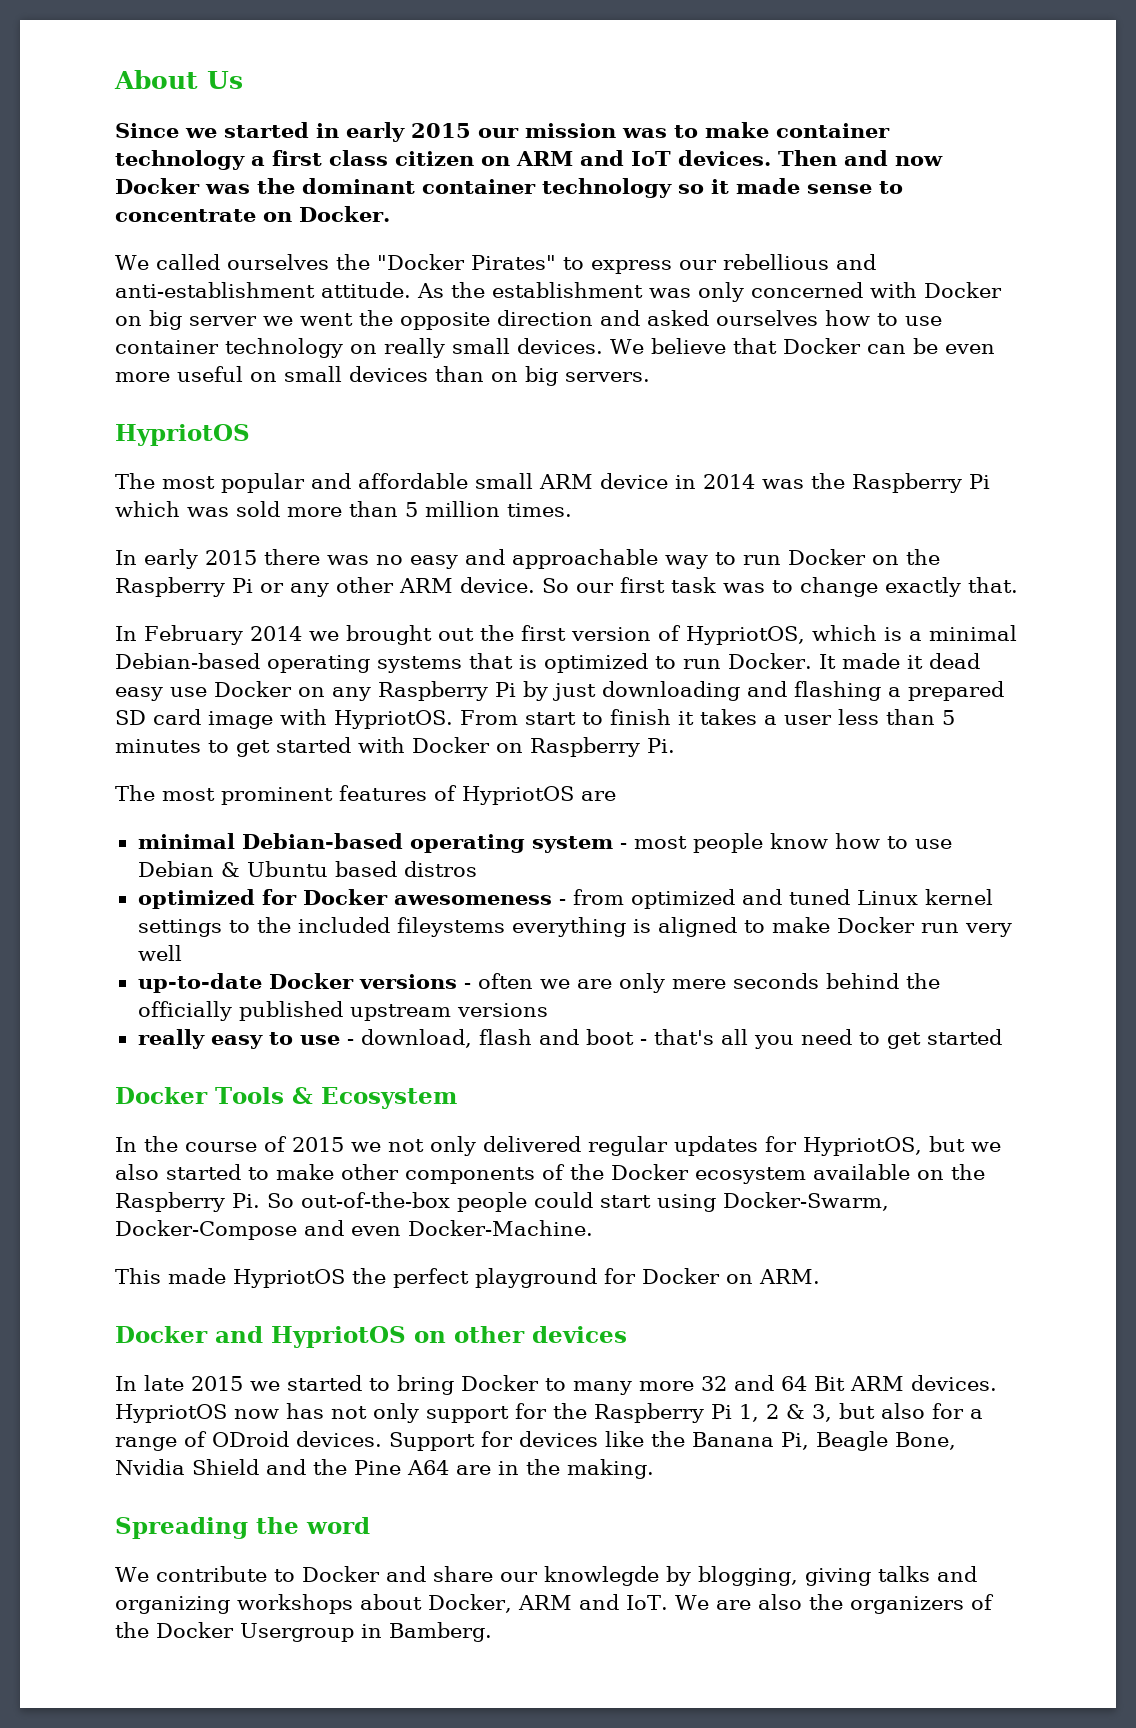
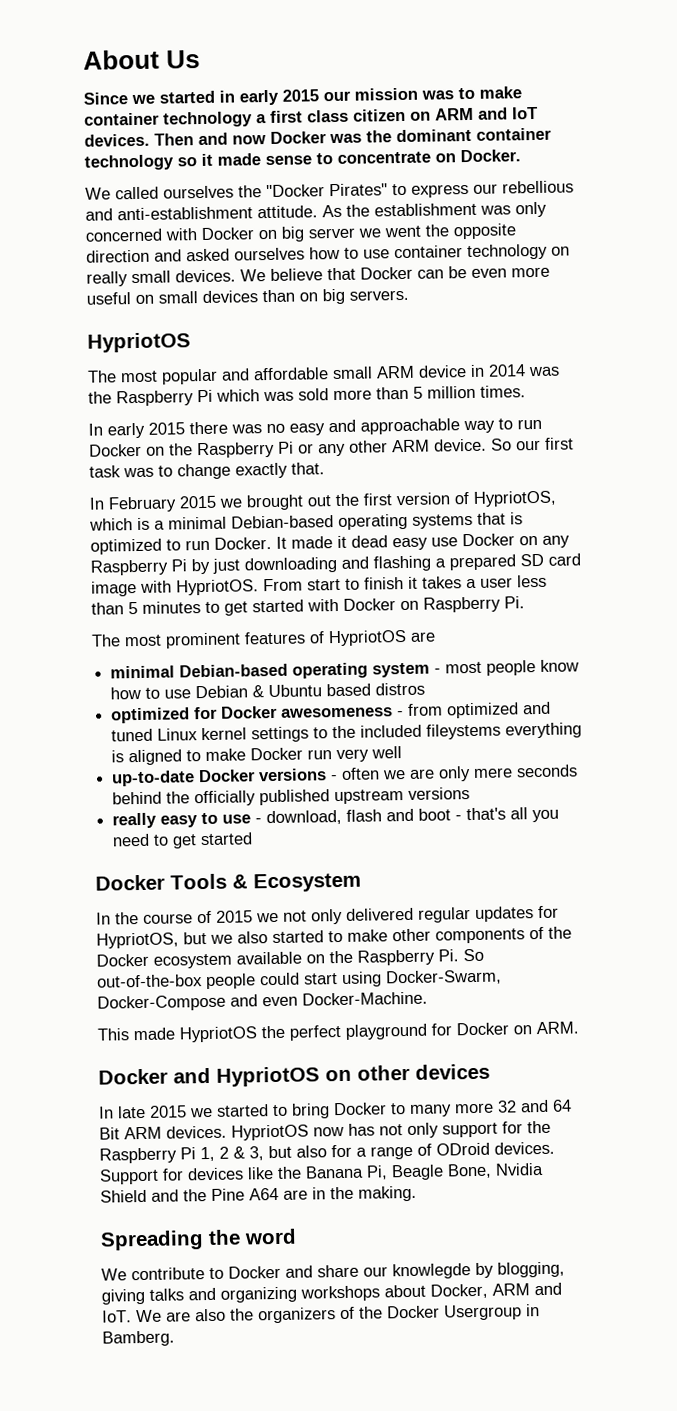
- In February 2014 we brought out the first version of HypriotOS, which is a minimal Debian-based operating systems that is optimized to run Docker.
+ In February 2015 we brought out the first version of HypriotOS, which is a minimal Debian-based operating systems that is optimized to run Docker.

